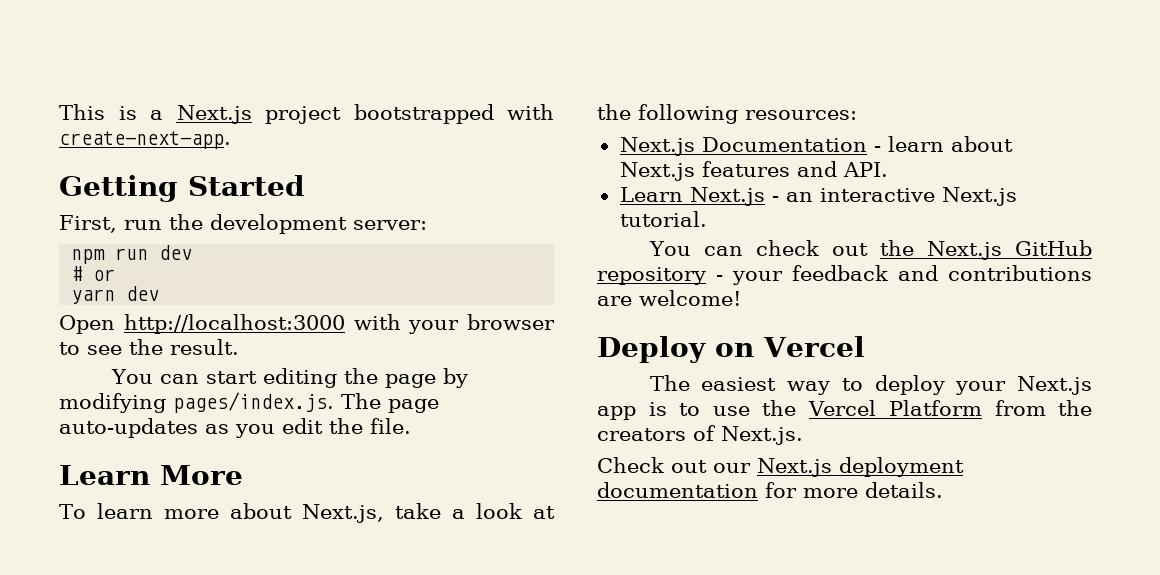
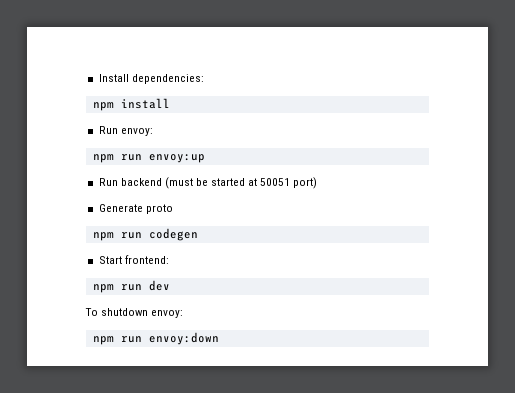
- This is a Next.js project bootstrapped with create-next-app.
- Getting Started
- First, run the development server:
+ Install dependencies:
+ npm install
+ Run envoy:
+ npm run envoy:up
+ Run backend (must be started at 50051 port)
+ Generate proto
+ npm run codegen
+ Start frontend:
  npm run dev
- # or
- yarn dev
- Open http://localhost:3000 with your browser to see the result.
- You can start editing the page by modifying pages/index.js. The page auto-updates as you edit the file.
- Learn More
- To learn more about Next.js, take a look at the following resources:
- Next.js Documentation - learn about Next.js features and API.
- Learn Next.js - an interactive Next.js tutorial.
- You can check out the Next.js GitHub repository - your feedback and contributions are welcome!
- Deploy on Vercel
- The easiest way to deploy your Next.js app is to use the Vercel Platform from the creators of Next.js.
- Check out our Next.js deployment documentation for more details.
+ To shutdown envoy:
+ npm run envoy:down

